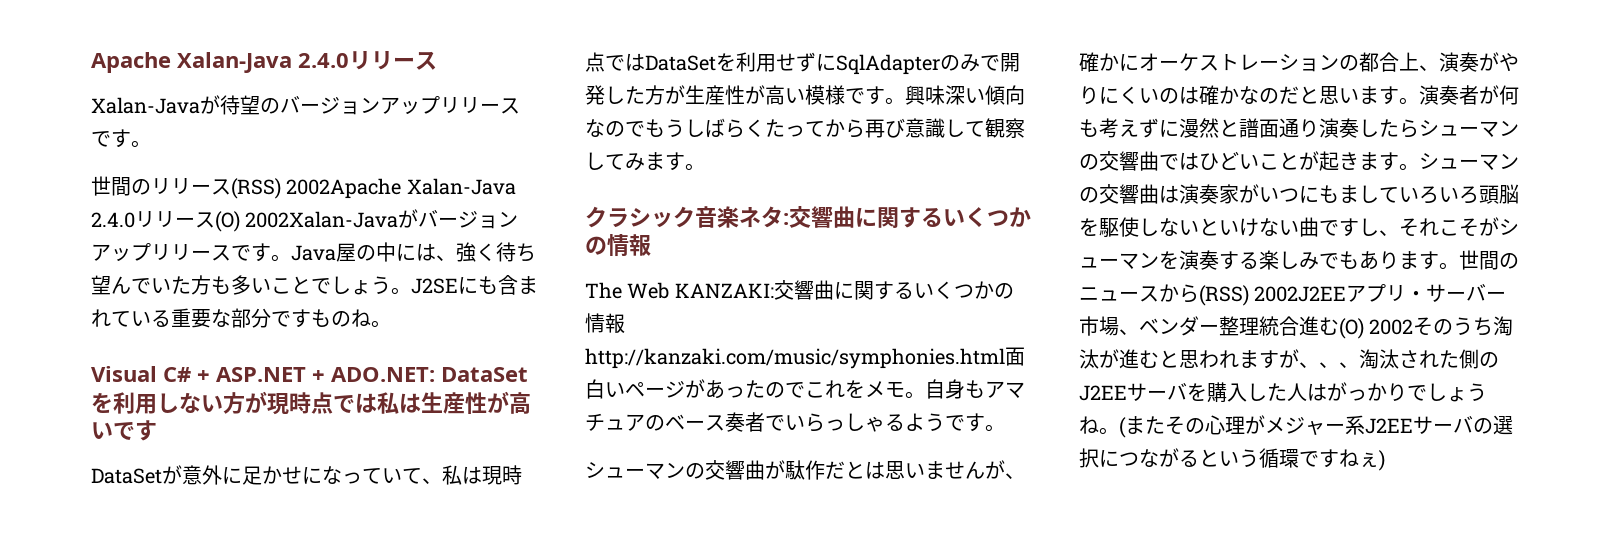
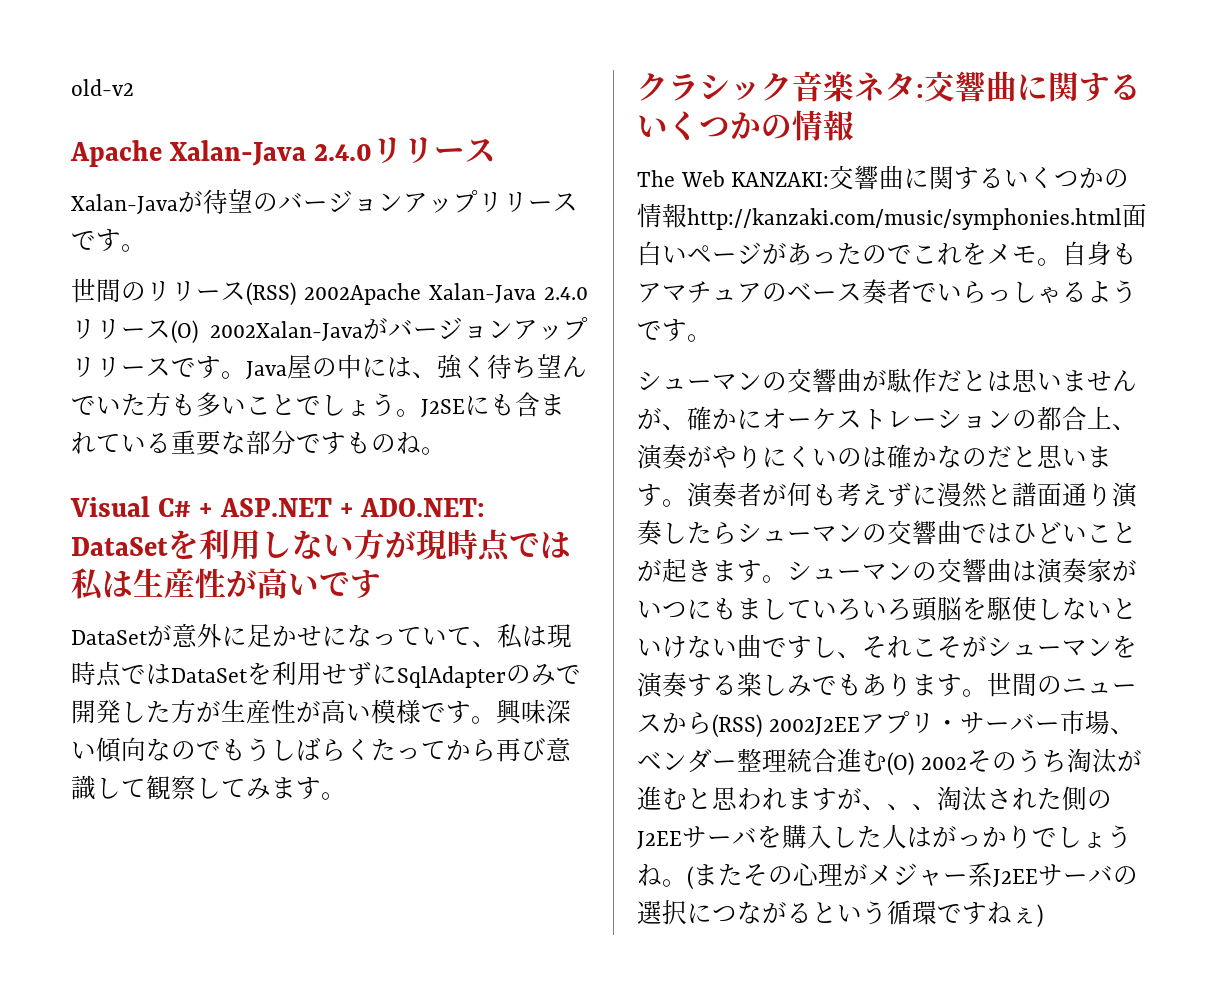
+ old-v2

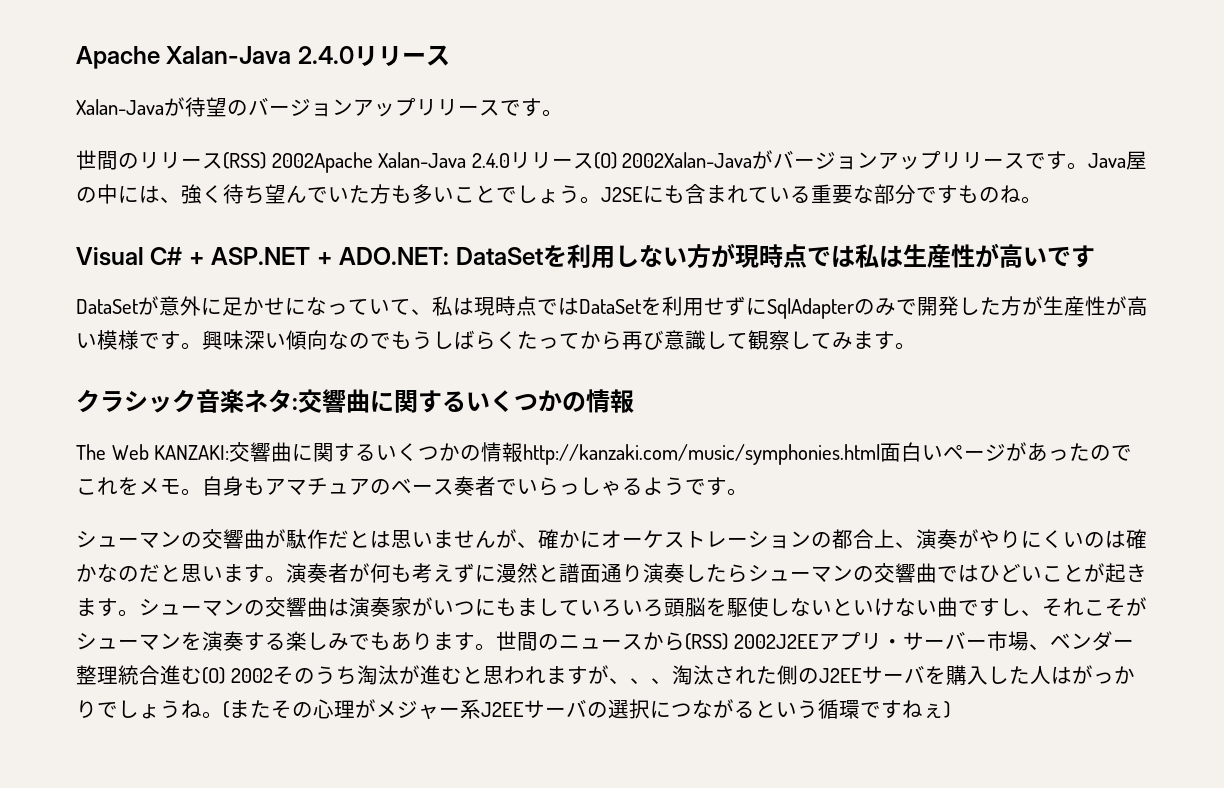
- old-v2

